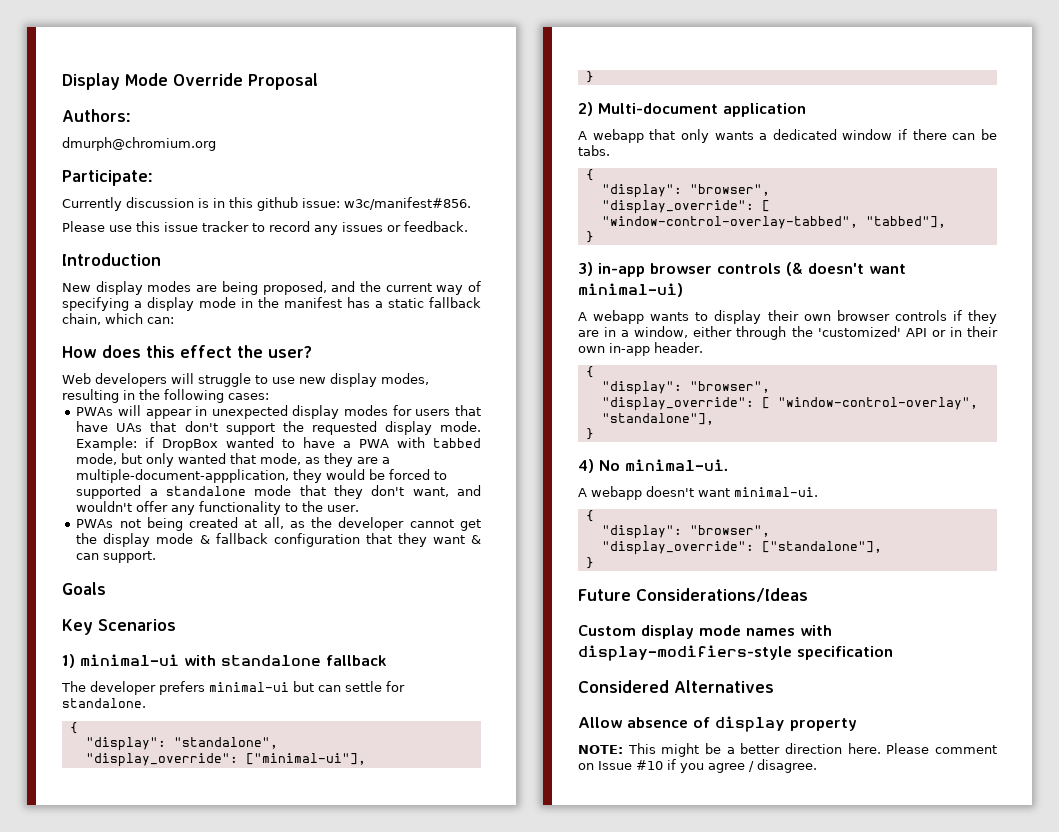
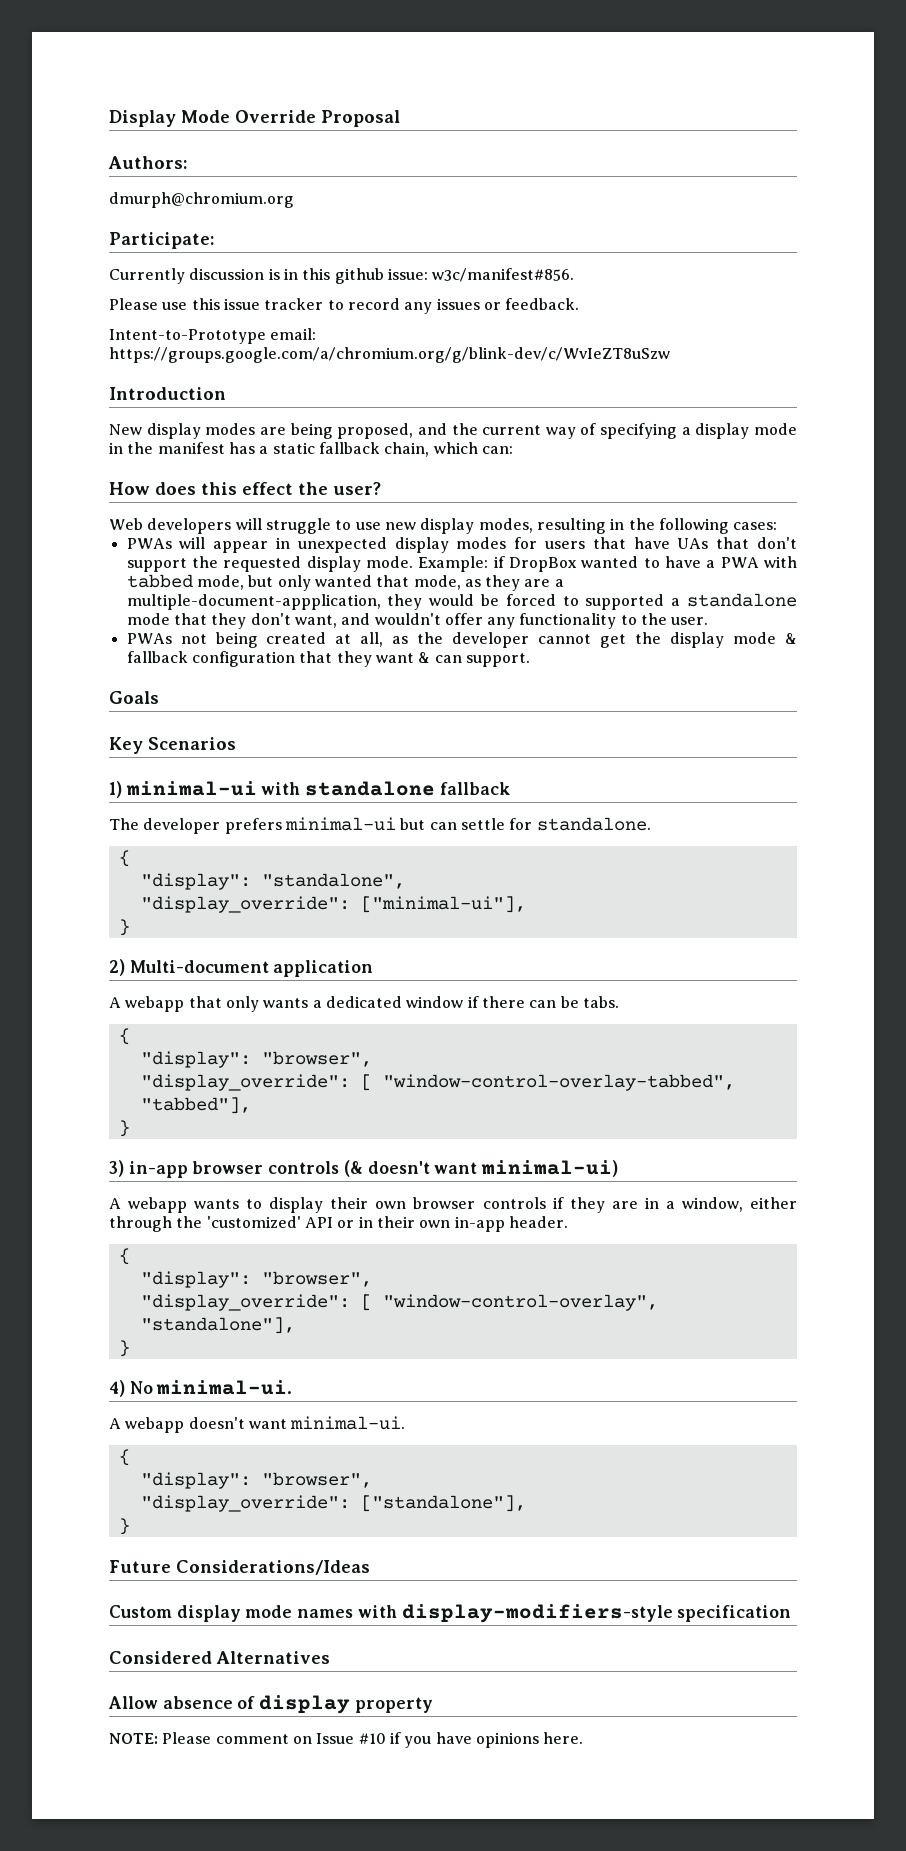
+ Intent-to-Prototype email: https://groups.google.com/a/chromium.org/g/blink-dev/c/WvIeZT8uSzw
- NOTE: This might be a better direction here. Please comment on Issue #10 if you agree / disagree.
+ NOTE: Please comment on Issue #10 if you have opinions here.

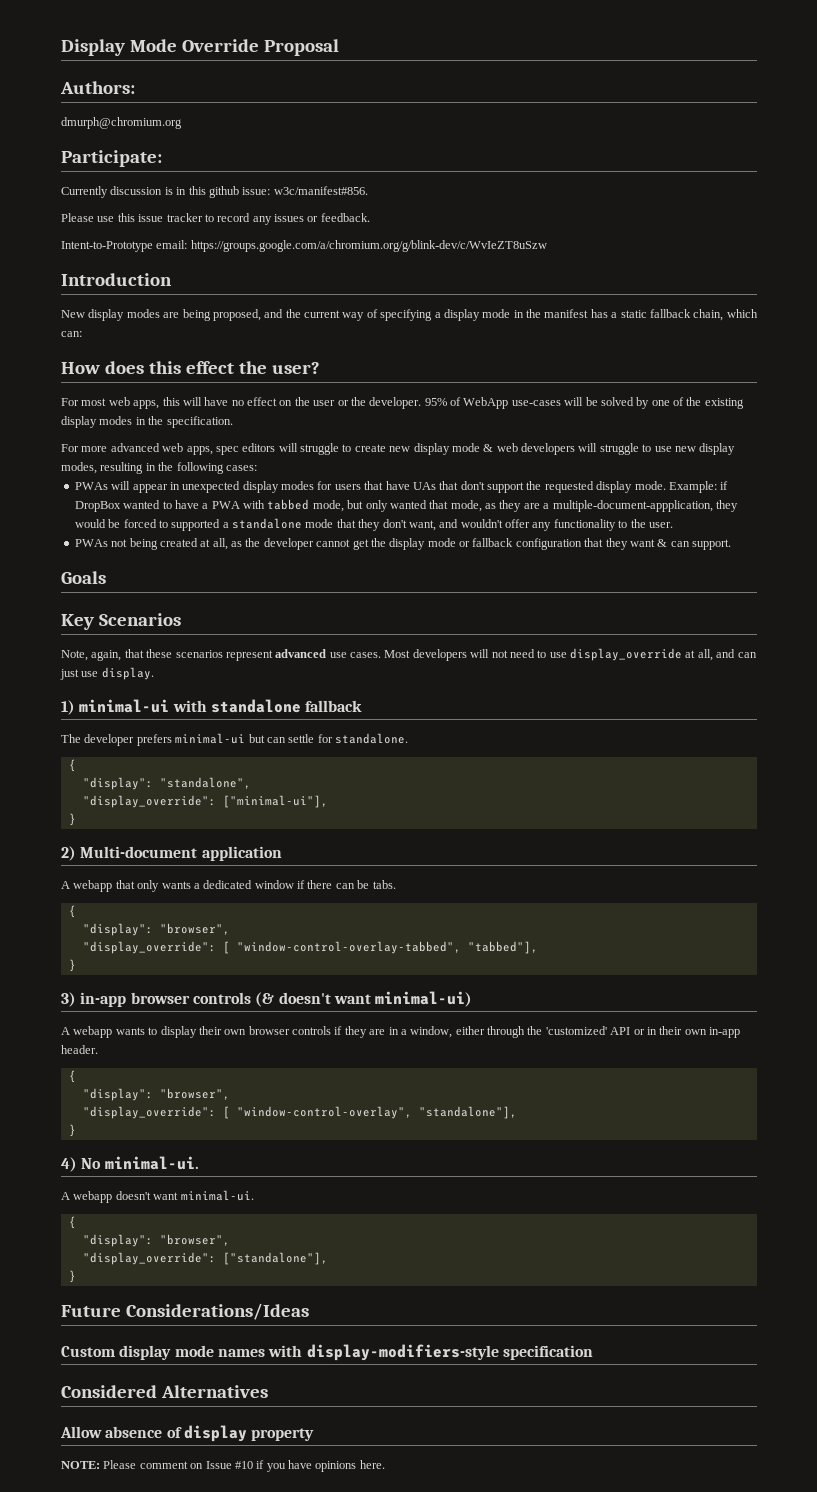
- Web developers will struggle to use new display modes, resulting in the following cases:
+ For most web apps, this will have no effect on the user or the developer. 95% of WebApp use-cases will be solved by one of the existing display modes in the specification.
+ For more advanced web apps, spec editors will struggle to create new display mode & web developers will struggle to use new display modes, resulting in the following cases:
- PWAs not being created at all, as the developer cannot get the display mode & fallback configuration that they want & can support.
+ PWAs not being created at all, as the developer cannot get the display mode or fallback configuration that they want & can support.
+ Note, again, that these scenarios represent advanced use cases. Most developers will not need to use display_override at all, and can just use display.

